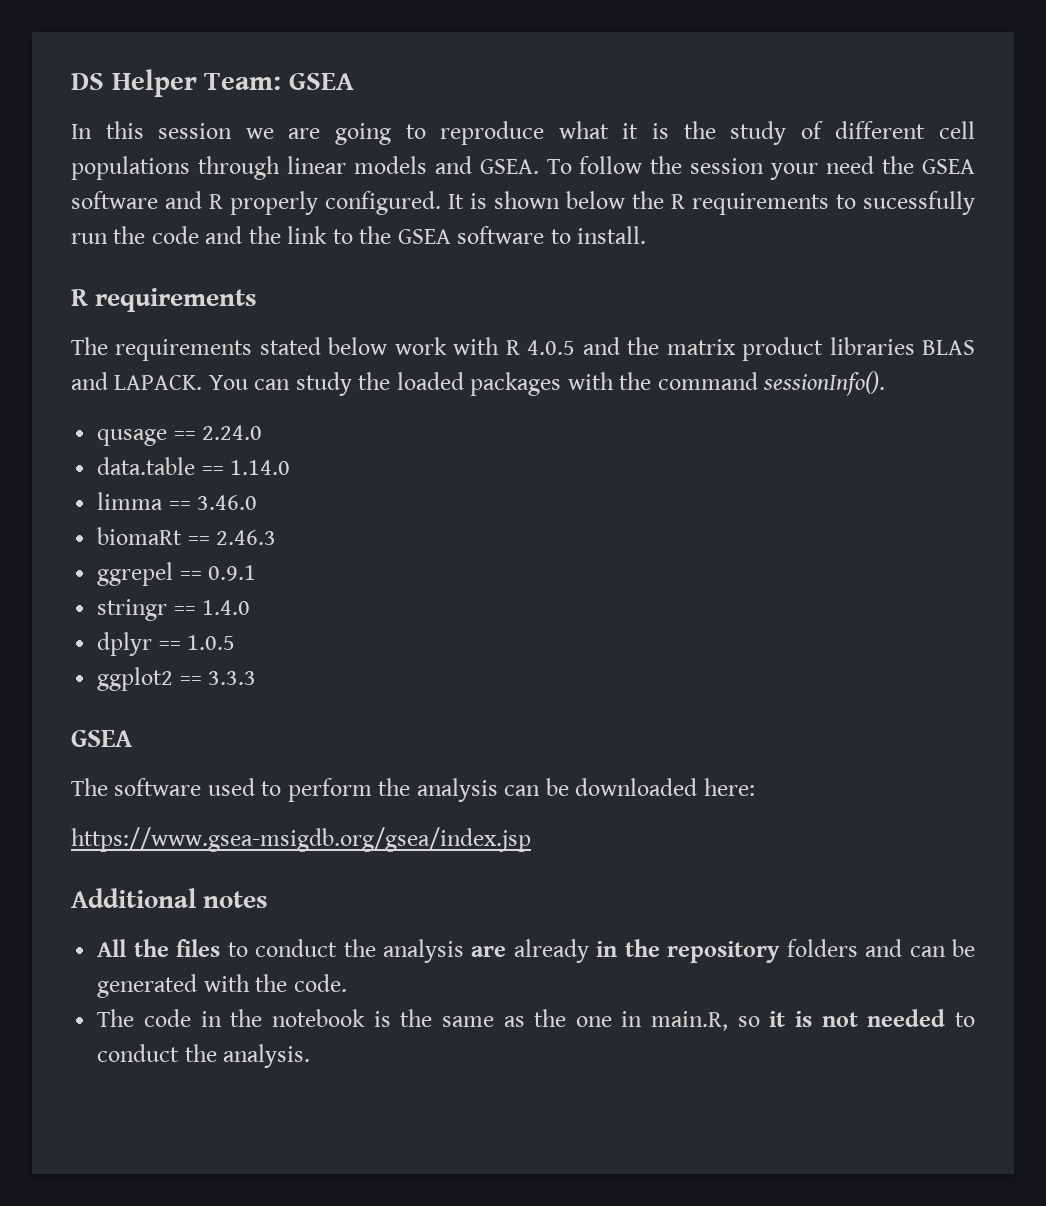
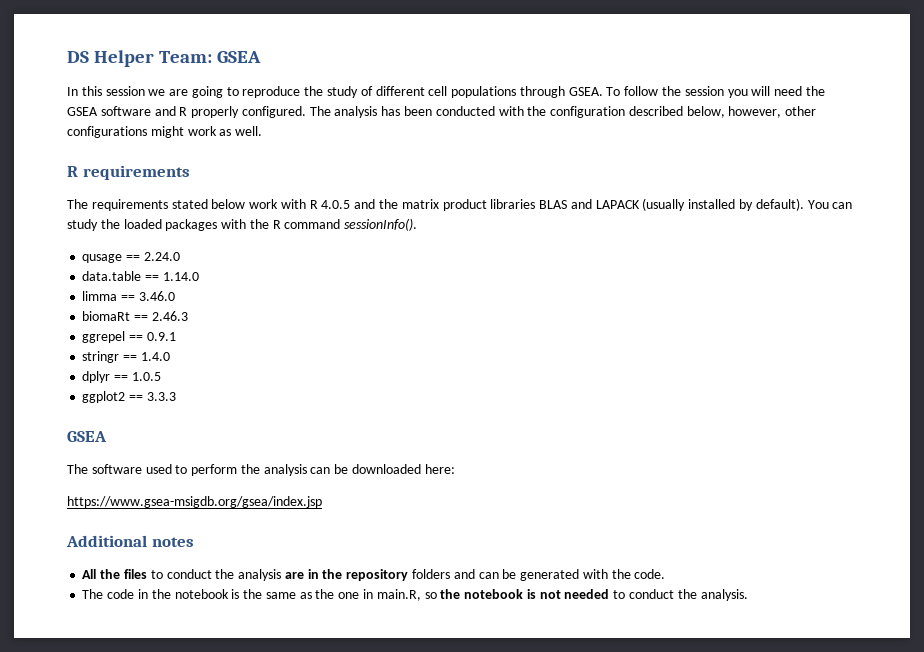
- In this session we are going to reproduce what it is the study of different cell populations through linear models and GSEA.
+ In this session we are going to reproduce the study of different cell populations through GSEA.
- To follow the session your need the GSEA software and R properly configured.
+ To follow the session you will need the GSEA software and R properly configured.
- It is shown below the R requirements to sucessfully run the code and the link to the GSEA software to install.
+ The analysis has been conducted with the configuration described below, however, other configurations might work as well.
- The requirements stated below work with R 4.0.5 and the matrix product libraries BLAS and LAPACK.
+ The requirements stated below work with R 4.0.5 and the matrix product libraries BLAS and LAPACK (usually installed by default).
- You can study the loaded packages with the command sessionInfo().
+ You can study the loaded packages with the R command sessionInfo().
- All the files to conduct the analysis are already in the repository folders and can be generated with the code.
+ All the files to conduct the analysis are in the repository folders and can be generated with the code.
- The code in the notebook is the same as the one in main.R, so it is not needed to conduct the analysis.
+ The code in the notebook is the same as the one in main.R, so the notebook is not needed to conduct the analysis.

